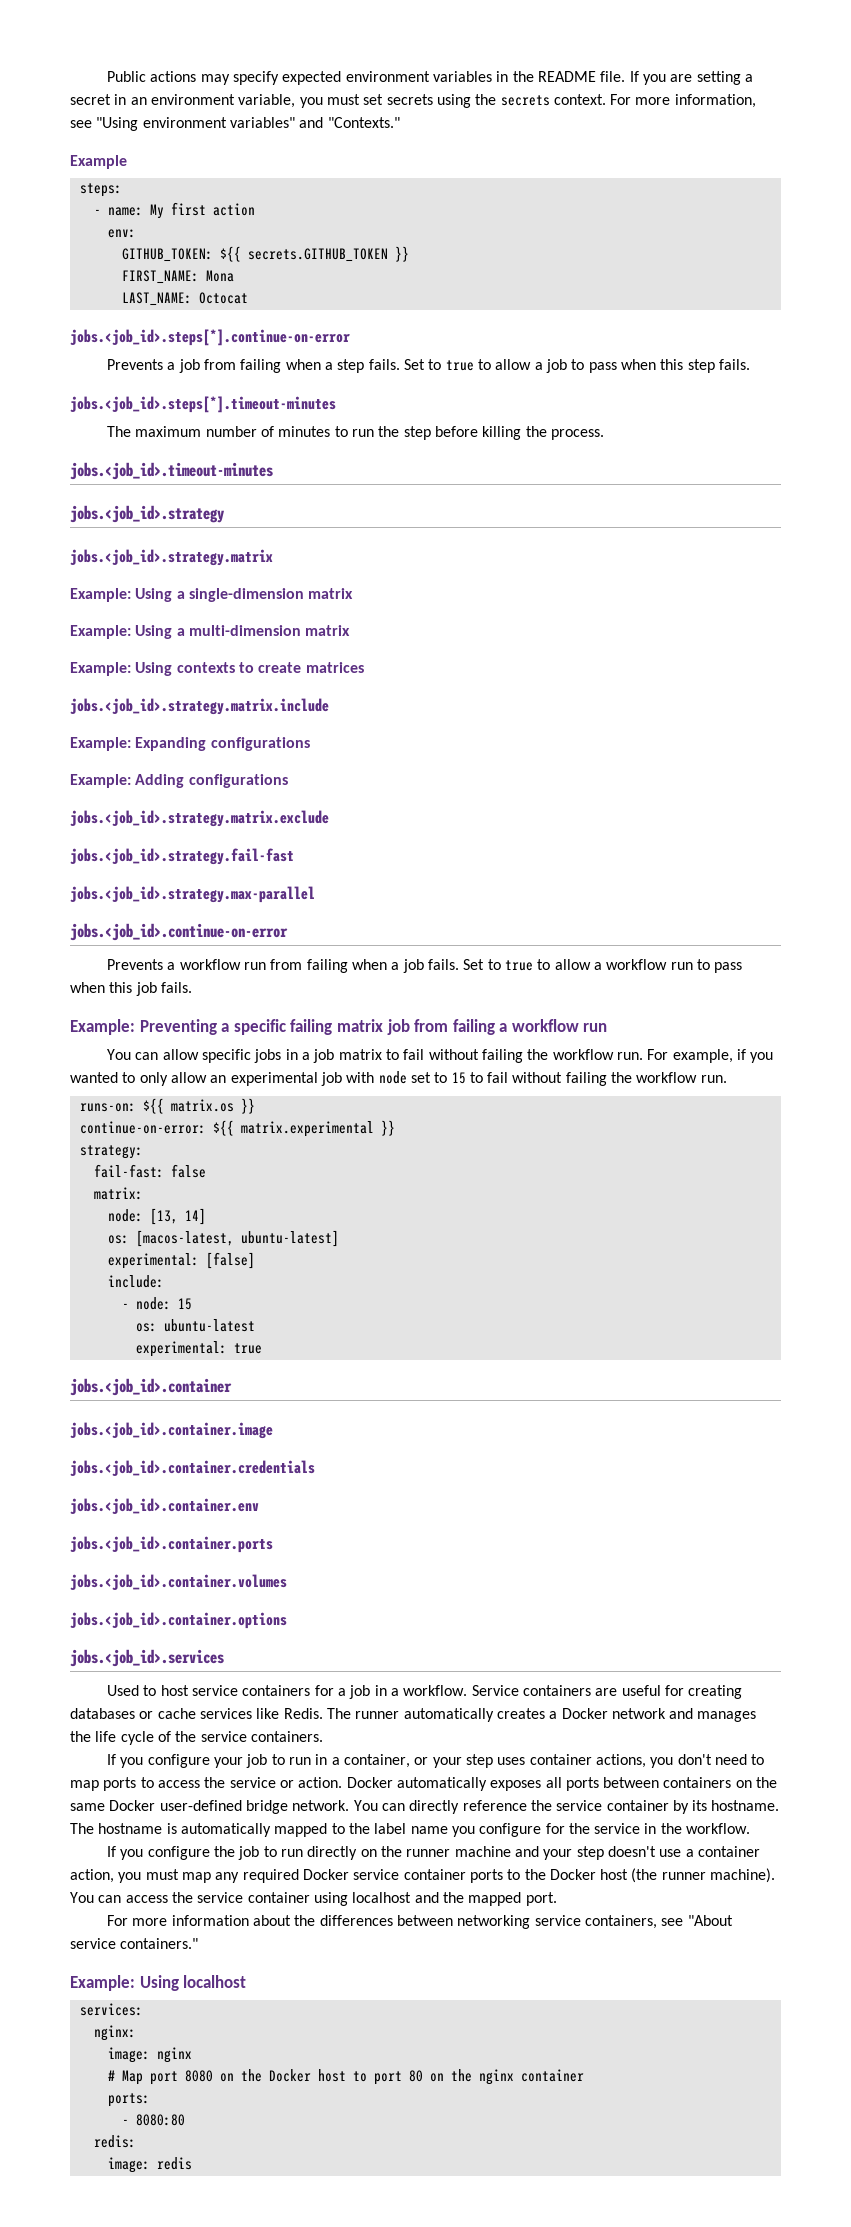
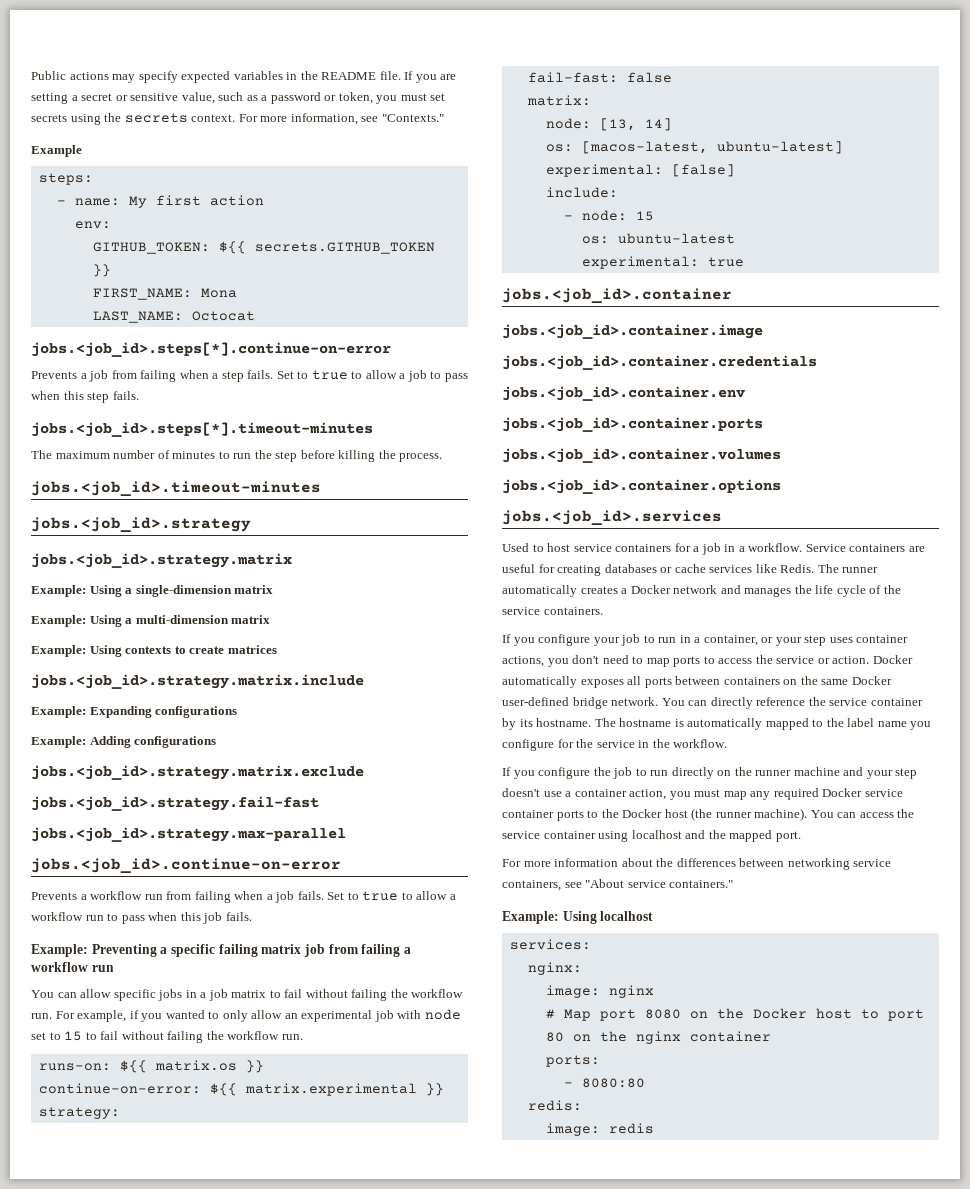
- Public actions may specify expected environment variables in the README file.
+ Public actions may specify expected variables in the README file.
- If you are setting a secret in an environment variable, you must set secrets using the secrets context.
+ If you are setting a secret or sensitive value, such as a password or token, you must set secrets using the secrets context.
- For more information, see "Using environment variables" and "Contexts."
+ For more information, see "Contexts."

